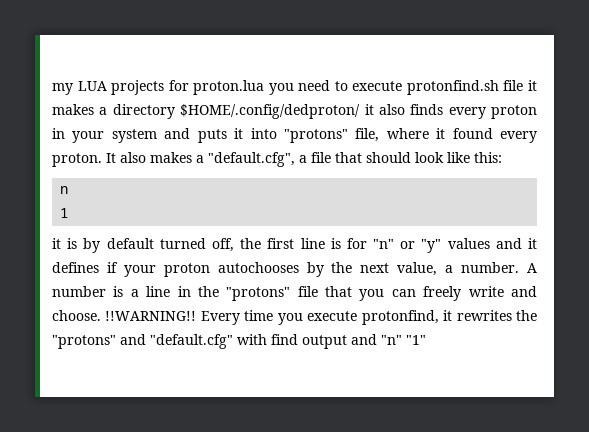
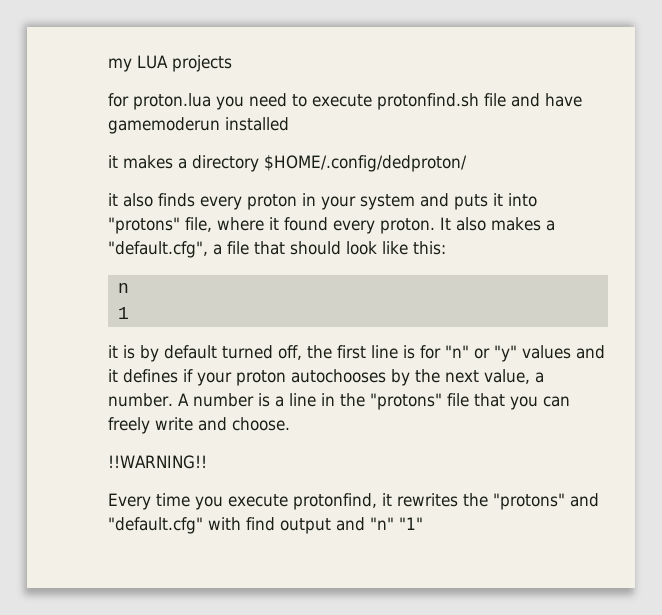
- my LUA projects for proton.lua you need to execute protonfind.sh file it makes a directory $HOME/.config/dedproton/ it also finds every proton in your system and puts it into "protons" file, where it found every proton.
+ my LUA projects
+ for proton.lua you need to execute protonfind.sh file and have gamemoderun installed
+ it makes a directory $HOME/.config/dedproton/
+ it also finds every proton in your system and puts it into "protons" file, where it found every proton.
- A number is a line in the "protons" file that you can freely write and choose. !!WARNING!! Every time you execute protonfind, it rewrites the "protons" and "default.cfg" with find output and "n" "1"
+ A number is a line in the "protons" file that you can freely write and choose.
+ !!WARNING!!
+ Every time you execute protonfind, it rewrites the "protons" and "default.cfg" with find output and "n" "1"

